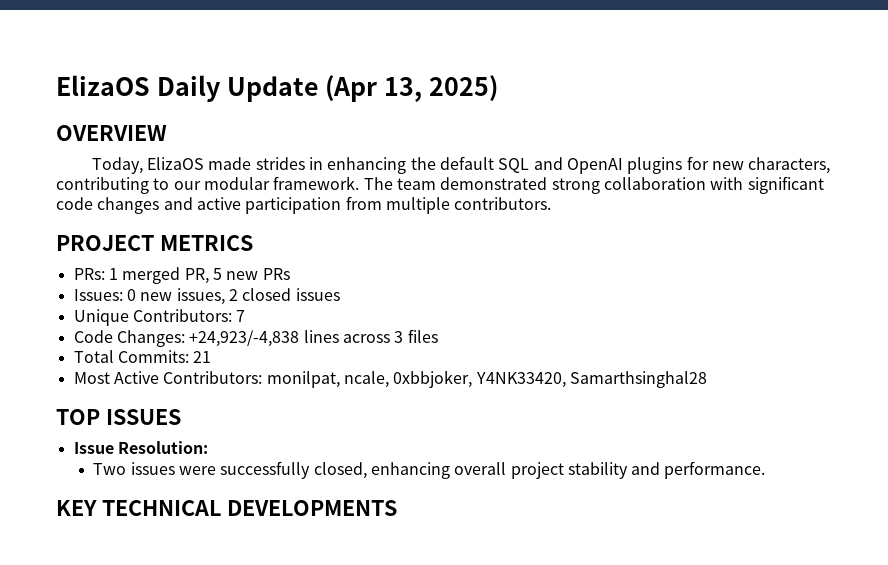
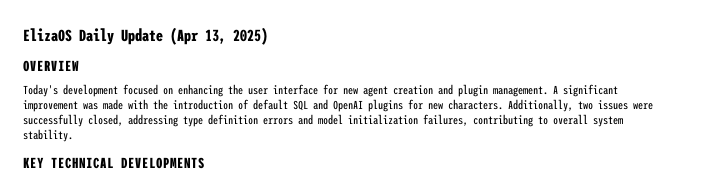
- Today, ElizaOS made strides in enhancing the default SQL and OpenAI plugins for new characters, contributing to our modular framework. The team demonstrated strong collaboration with significant code changes and active participation from multiple contributors.
- PROJECT METRICS
- PRs: 1 merged PR, 5 new PRs
- Issues: 0 new issues, 2 closed issues
- Unique Contributors: 7
- Code Changes: +24,923/-4,838 lines across 3 files
- Total Commits: 21
- Most Active Contributors: monilpat, ncale, 0xbbjoker, Y4NK33420, Samarthsinghal28
- TOP ISSUES
- Issue Resolution:
- Two issues were successfully closed, enhancing overall project stability and performance.
+ Today's development focused on enhancing the user interface for new agent creation and plugin management. A significant improvement was made with the introduction of default SQL and OpenAI plugins for new characters. Additionally, two issues were successfully closed, addressing type definition errors and model initialization failures, contributing to overall system stability.

